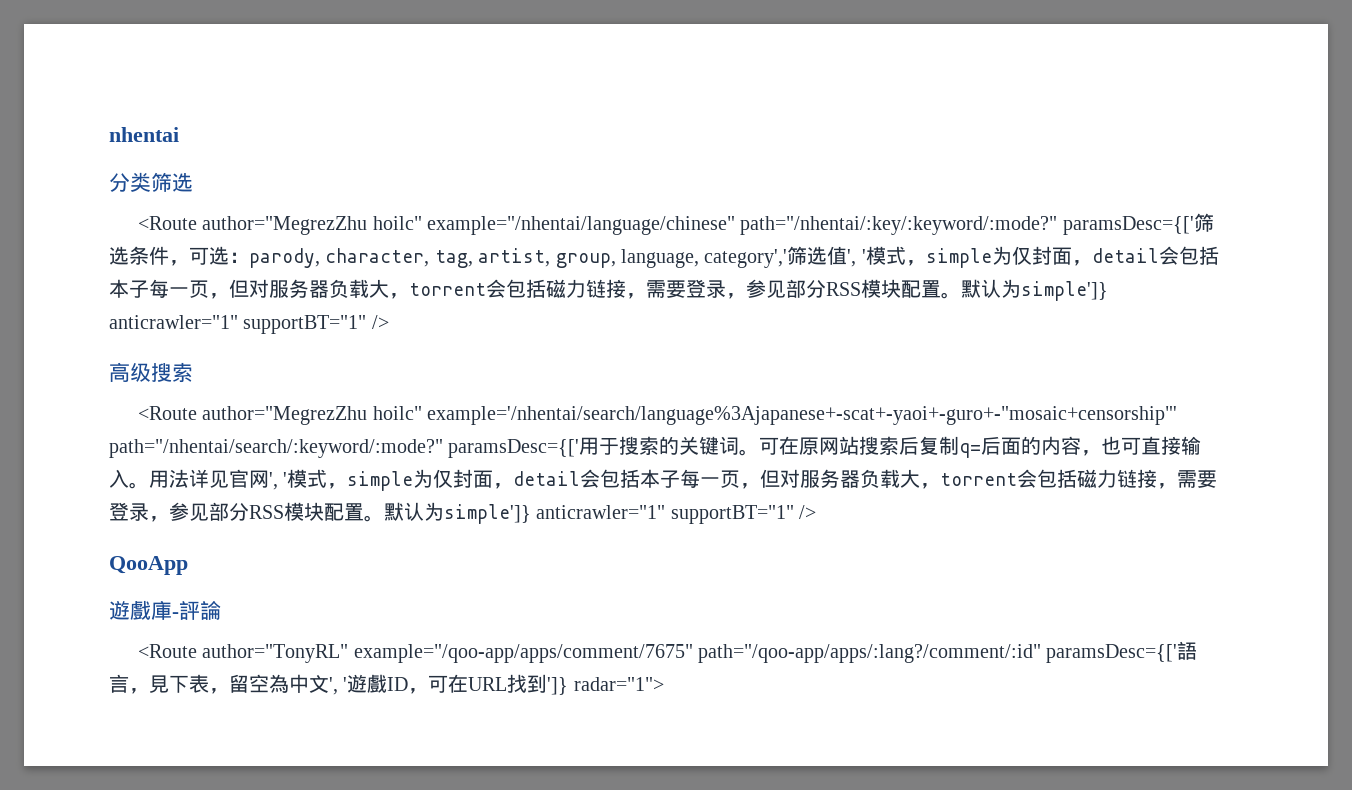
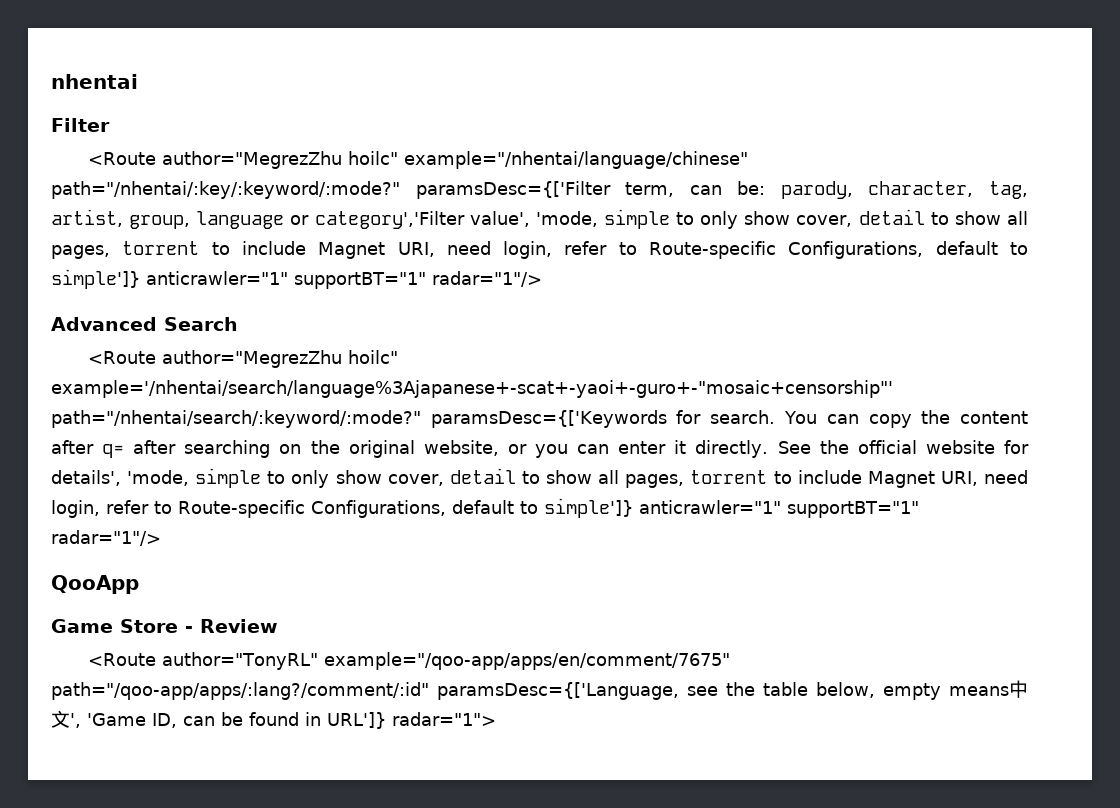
- 分类筛选
+ Filter
- <Route author="MegrezZhu hoilc" example="/nhentai/language/chinese" path="/nhentai/:key/:keyword/:mode?" paramsDesc={['筛选条件，可选：parody, character, tag, artist, group, language, category','筛选值', '模式，simple为仅封面，detail会包括本子每一页，但对服务器负载大，torrent会包括磁力链接，需要登录，参见部分RSS模块配置。默认为simple']} anticrawler="1" supportBT="1" />
- 高级搜索
+ <Route author="MegrezZhu hoilc" example="/nhentai/language/chinese" path="/nhentai/:key/:keyword/:mode?" paramsDesc={['Filter term, can be: parody, character, tag, artist, group, language or category','Filter value', 'mode, simple to only show cover, detail to show all pages, torrent to include Magnet URI, need login, refer to Route-specific Configurations, default to simple']} anticrawler="1" supportBT="1" radar="1"/>
+ Advanced Search
- <Route author="MegrezZhu hoilc" example='/nhentai/search/language%3Ajapanese+-scat+-yaoi+-guro+-"mosaic+censorship"' path="/nhentai/search/:keyword/:mode?" paramsDesc={['用于搜索的关键词。可在原网站搜索后复制q=后面的内容，也可直接输入。用法详见官网', '模式，simple为仅封面，detail会包括本子每一页，但对服务器负载大，torrent会包括磁力链接，需要登录，参见部分RSS模块配置。默认为simple']} anticrawler="1" supportBT="1" />
+ <Route author="MegrezZhu hoilc" example='/nhentai/search/language%3Ajapanese+-scat+-yaoi+-guro+-"mosaic+censorship"' path="/nhentai/search/:keyword/:mode?" paramsDesc={['Keywords for search. You can copy the content after q= after searching on the original website, or you can enter it directly. See the official website for details', 'mode, simple to only show cover, detail to show all pages, torrent to include Magnet URI, need login, refer to Route-specific Configurations, default to simple']} anticrawler="1" supportBT="1" radar="1"/>
- 遊戲庫-評論
- <Route author="TonyRL" example="/qoo-app/apps/comment/7675" path="/qoo-app/apps/:lang?/comment/:id" paramsDesc={['語言，見下表，留空為中文', '遊戲ID，可在URL找到']} radar="1">
+ Game Store - Review
+ <Route author="TonyRL" example="/qoo-app/apps/en/comment/7675" path="/qoo-app/apps/:lang?/comment/:id" paramsDesc={['Language, see the table below, empty means中文', 'Game ID, can be found in URL']} radar="1">

